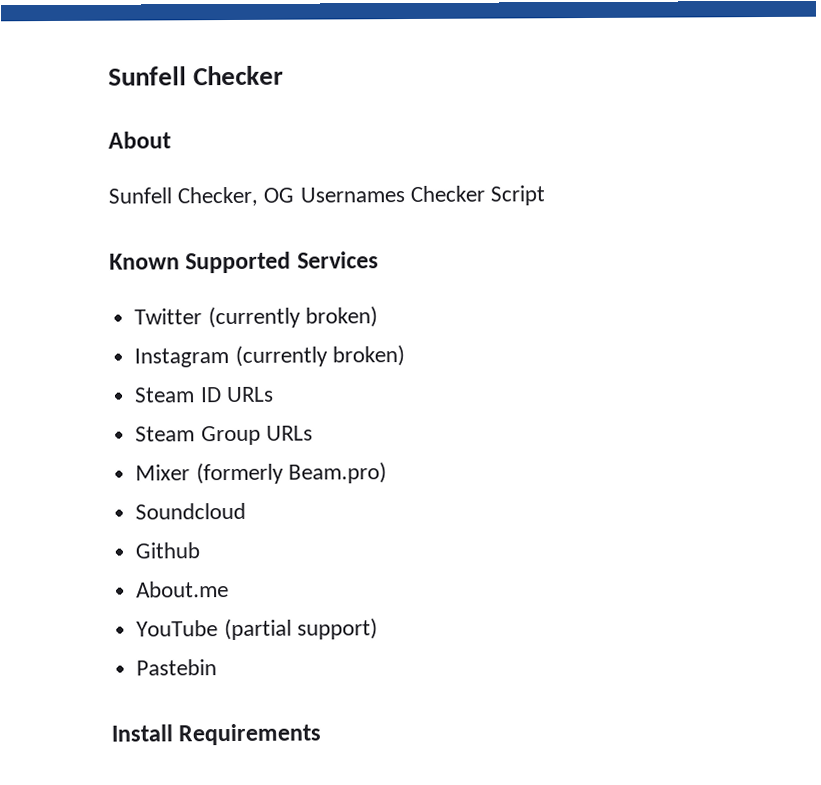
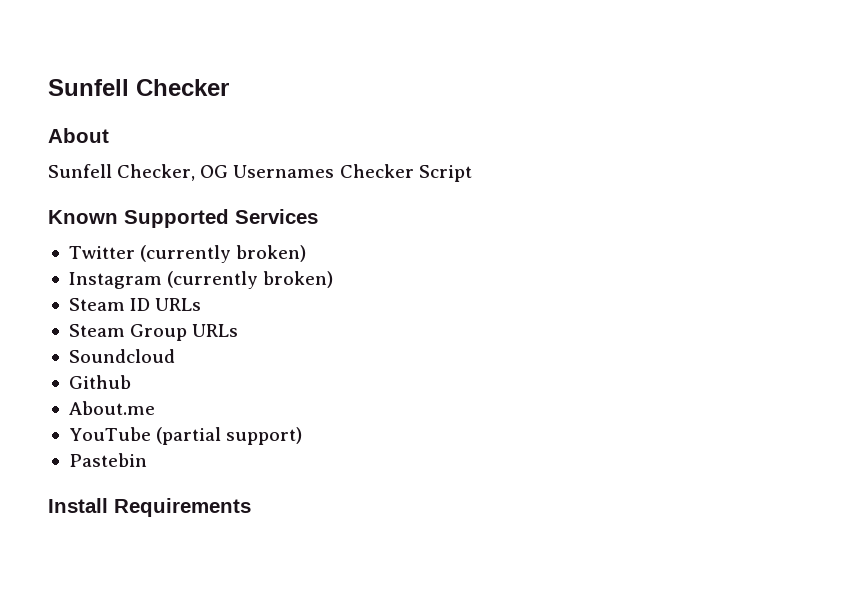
- Mixer (formerly Beam.pro)

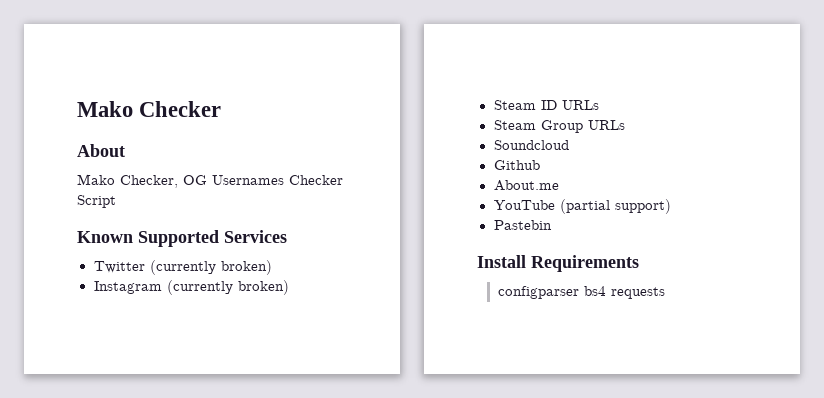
- Sunfell Checker
+ Mako Checker
- Sunfell Checker, OG Usernames Checker Script
+ Mako Checker, OG Usernames Checker Script
+ configparser bs4 requests

